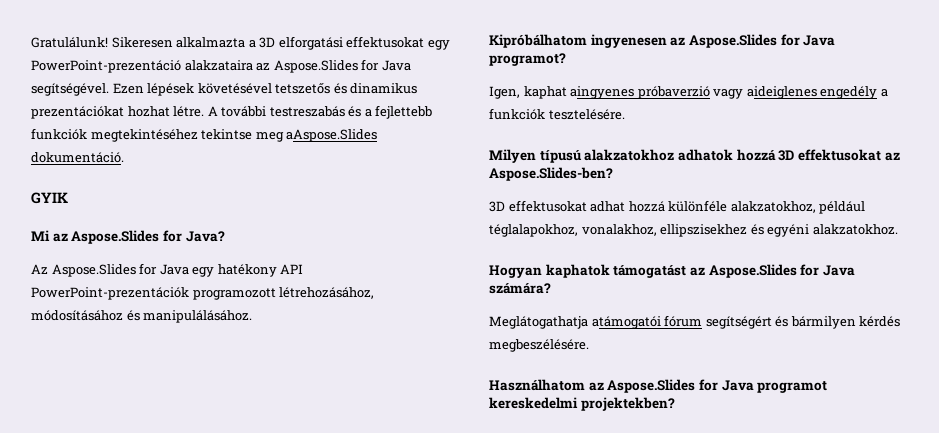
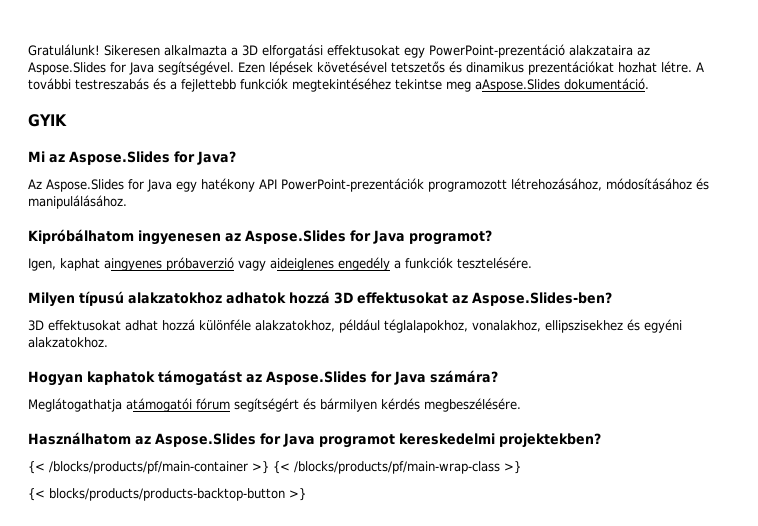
+ {< /blocks/products/pf/main-container >} {< /blocks/products/pf/main-wrap-class >}
+ {< blocks/products/products-backtop-button >}

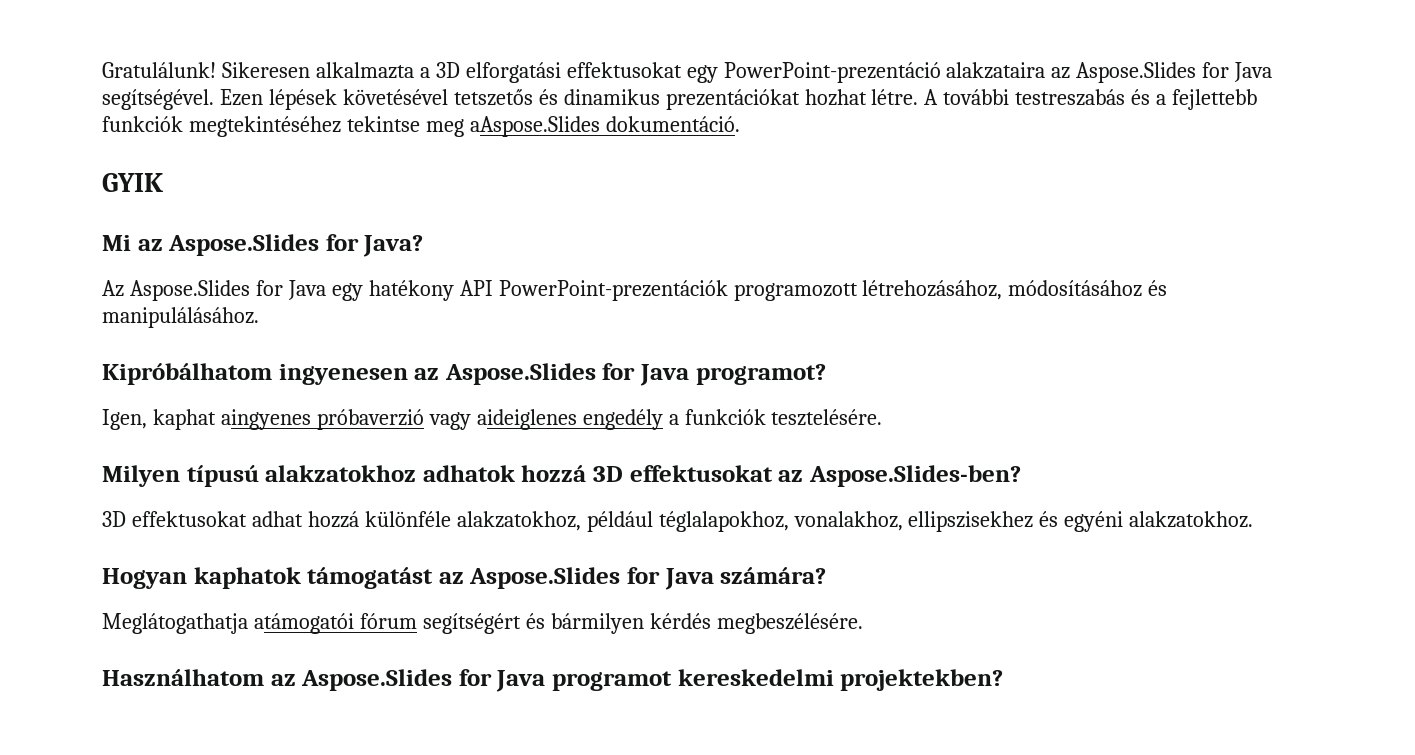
- {< /blocks/products/pf/main-container >} {< /blocks/products/pf/main-wrap-class >}
- {< blocks/products/products-backtop-button >}

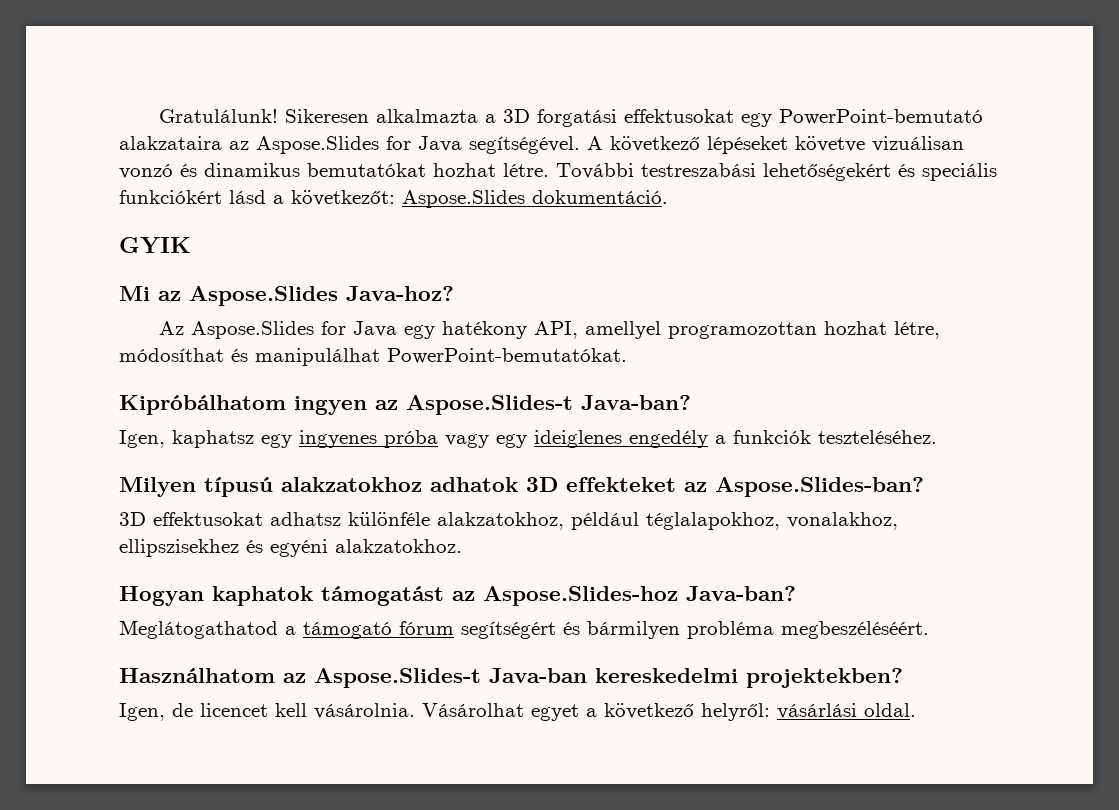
- Sikeresen alkalmazta a 3D elforgatási effektusokat egy PowerPoint-prezentáció alakzataira az Aspose.Slides for Java segítségével.
+ Sikeresen alkalmazta a 3D forgatási effektusokat egy PowerPoint-bemutató alakzataira az Aspose.Slides for Java segítségével.
- Ezen lépések követésével tetszetős és dinamikus prezentációkat hozhat létre.
+ A következő lépéseket követve vizuálisan vonzó és dinamikus bemutatókat hozhat létre.
- A további testreszabás és a fejlettebb funkciók megtekintéséhez tekintse meg aAspose.Slides dokumentáció.
+ További testreszabási lehetőségekért és speciális funkciókért lásd a következőt: Aspose.Slides dokumentáció.
- Mi az Aspose.Slides for Java?
+ Mi az Aspose.Slides Java-hoz?
- Az Aspose.Slides for Java egy hatékony API PowerPoint-prezentációk programozott létrehozásához, módosításához és manipulálásához.
- Kipróbálhatom ingyenesen az Aspose.Slides for Java programot?
- Igen, kaphat aingyenes próbaverzió vagy aideiglenes engedély a funkciók tesztelésére.
+ Az Aspose.Slides for Java egy hatékony API, amellyel programozottan hozhat létre, módosíthat és manipulálhat PowerPoint-bemutatókat.
+ Kipróbálhatom ingyen az Aspose.Slides-t Java-ban?
+ Igen, kaphatsz egy ingyenes próba vagy egy ideiglenes engedély a funkciók teszteléséhez.
- Milyen típusú alakzatokhoz adhatok hozzá 3D effektusokat az Aspose.Slides-ben?
- 3D effektusokat adhat hozzá különféle alakzatokhoz, például téglalapokhoz, vonalakhoz, ellipszisekhez és egyéni alakzatokhoz.
+ Milyen típusú alakzatokhoz adhatok 3D effekteket az Aspose.Slides-ban?
+ 3D effektusokat adhatsz különféle alakzatokhoz, például téglalapokhoz, vonalakhoz, ellipszisekhez és egyéni alakzatokhoz.
- Hogyan kaphatok támogatást az Aspose.Slides for Java számára?
- Meglátogathatja atámogatói fórum segítségért és bármilyen kérdés megbeszélésére.
+ Hogyan kaphatok támogatást az Aspose.Slides-hoz Java-ban?
+ Meglátogathatod a támogató fórum segítségért és bármilyen probléma megbeszéléséért.
- Használhatom az Aspose.Slides for Java programot kereskedelmi projektekben?
+ Használhatom az Aspose.Slides-t Java-ban kereskedelmi projektekben?
+ Igen, de licencet kell vásárolnia. Vásárolhat egyet a következő helyről: vásárlási oldal.

